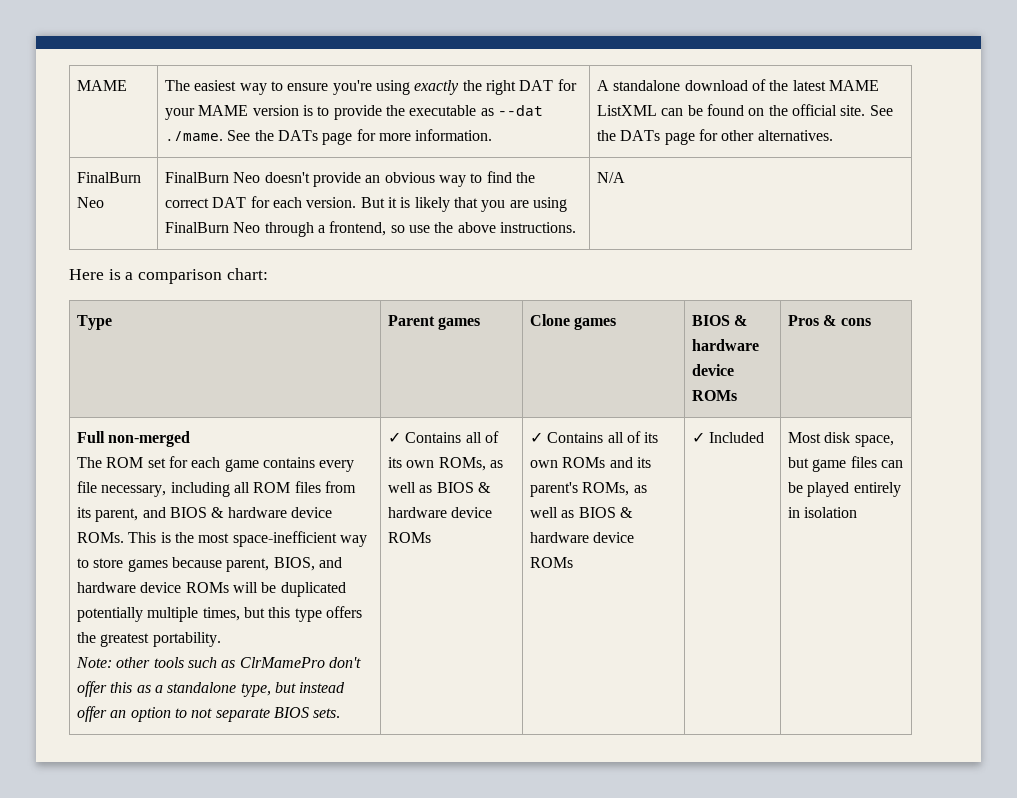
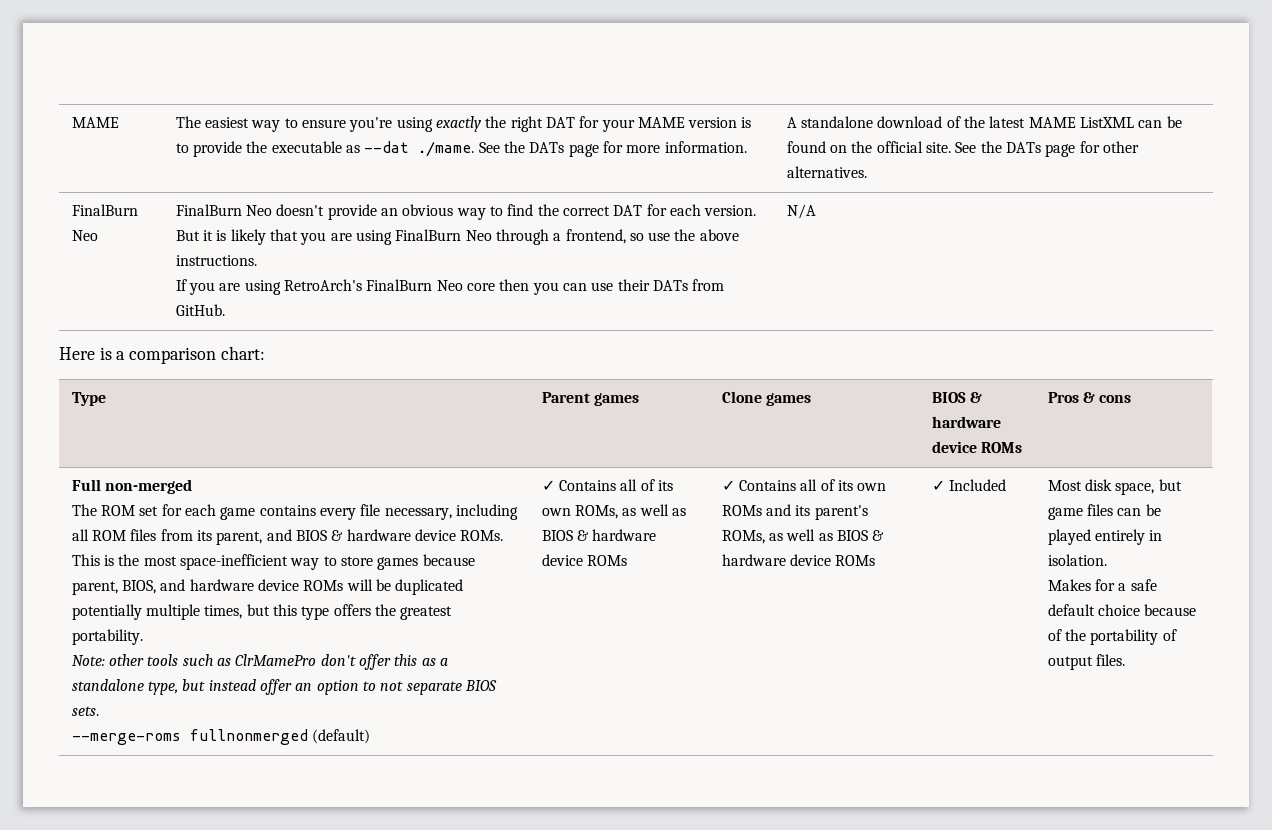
+ If you are using RetroArch's FinalBurn Neo core then you can use their DATs from GitHub.
+ --merge-roms fullnonmerged (default)
- Most disk space, but game files can be played entirely in isolation
+ Most disk space, but game files can be played entirely in isolation.
+ Makes for a safe default choice because of the portability of output files.

